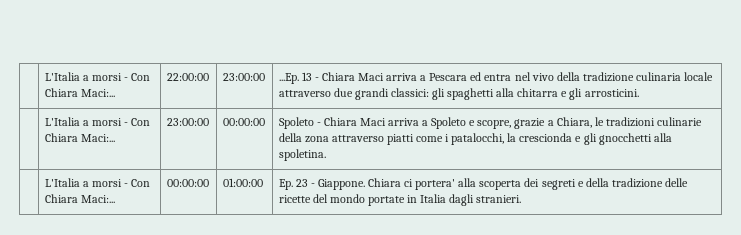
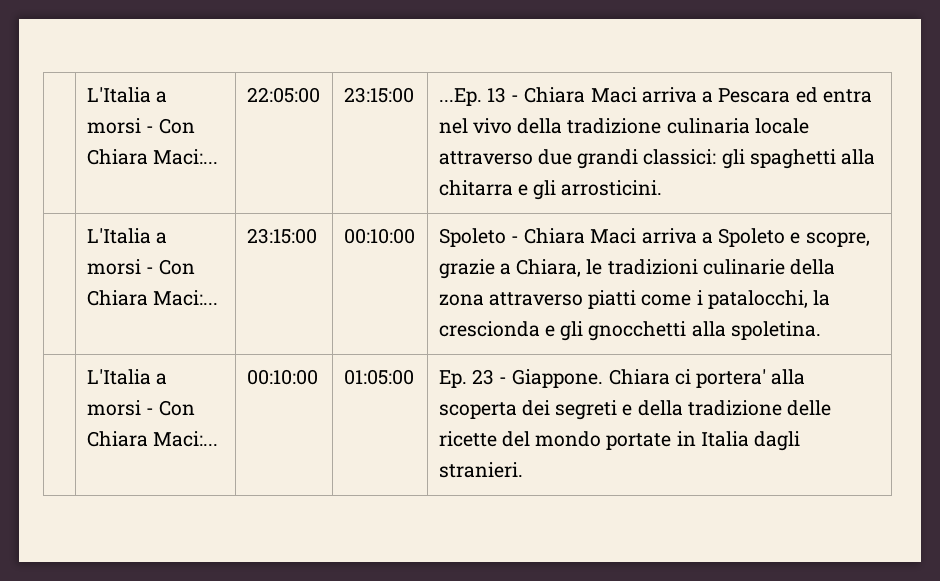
- | L'Italia a morsi - Con Chiara Maci:... | 22:00:00 | 23:00:00 | ...Ep. 13 - Chiara Maci arriva a Pescara ed entra nel vivo della tradizione culinaria locale attraverso due grandi classici: gli spaghetti alla chitarra e gli arrosticini.
+ | L'Italia a morsi - Con Chiara Maci:... | 22:05:00 | 23:15:00 | ...Ep. 13 - Chiara Maci arriva a Pescara ed entra nel vivo della tradizione culinaria locale attraverso due grandi classici: gli spaghetti alla chitarra e gli arrosticini.
- | L'Italia a morsi - Con Chiara Maci:... | 23:00:00 | 00:00:00 | Spoleto - Chiara Maci arriva a Spoleto e scopre, grazie a Chiara, le tradizioni culinarie della zona attraverso piatti come i patalocchi, la crescionda e gli gnocchetti alla spoletina.
+ | L'Italia a morsi - Con Chiara Maci:... | 23:15:00 | 00:10:00 | Spoleto - Chiara Maci arriva a Spoleto e scopre, grazie a Chiara, le tradizioni culinarie della zona attraverso piatti come i patalocchi, la crescionda e gli gnocchetti alla spoletina.
- | L'Italia a morsi - Con Chiara Maci:... | 00:00:00 | 01:00:00 | Ep. 23 - Giappone. Chiara ci portera' alla scoperta dei segreti e della tradizione delle ricette del mondo portate in Italia dagli stranieri.
+ | L'Italia a morsi - Con Chiara Maci:... | 00:10:00 | 01:05:00 | Ep. 23 - Giappone. Chiara ci portera' alla scoperta dei segreti e della tradizione delle ricette del mondo portate in Italia dagli stranieri.

